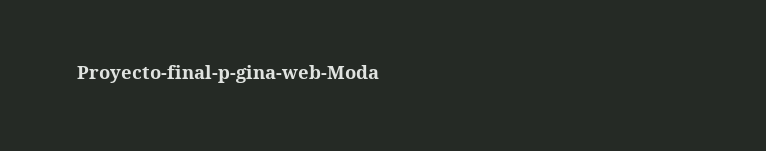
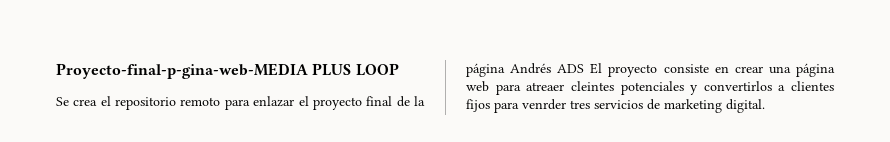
- Proyecto-final-p-gina-web-Moda
+ Proyecto-final-p-gina-web-MEDIA PLUS LOOP
+ Se crea el repositorio remoto para enlazar el proyecto final de la página Andrés ADS El proyecto consiste en crear una página web para atreaer cleintes potenciales y convertirlos a clientes fijos para venrder tres servicios de marketing digital.

